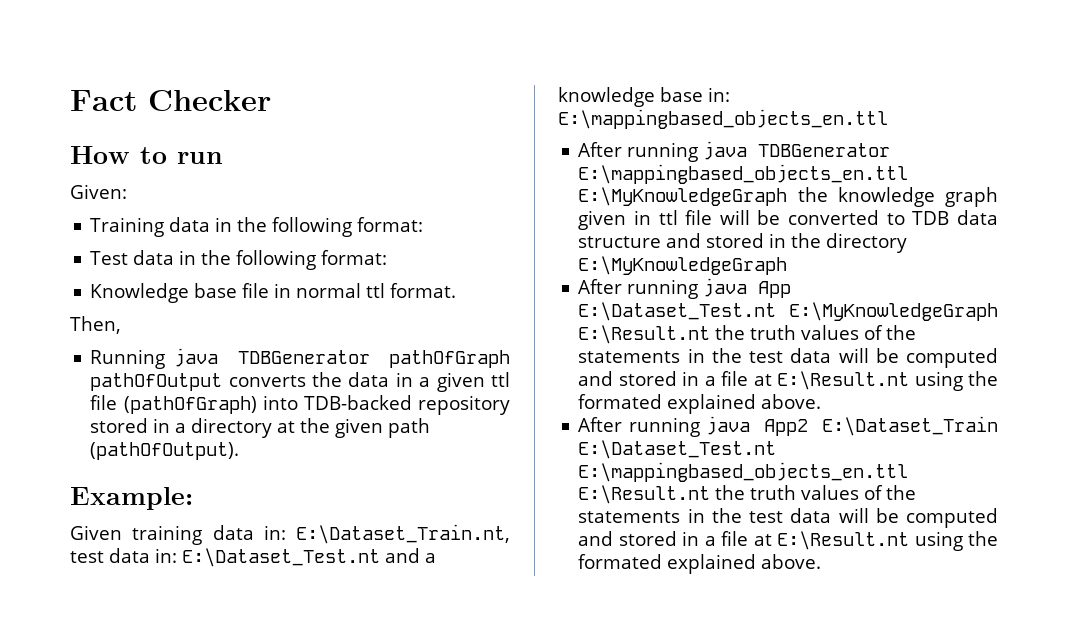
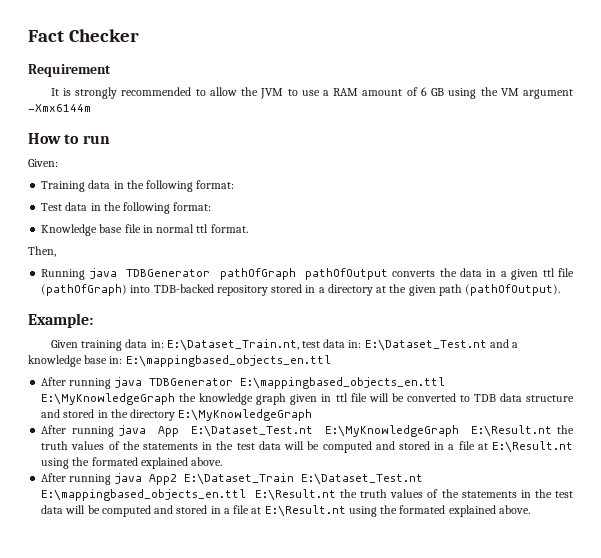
+ Requirement
+ It is strongly recommended to allow the JVM to use a RAM amount of 6 GB using the VM argument -Xmx6144m

